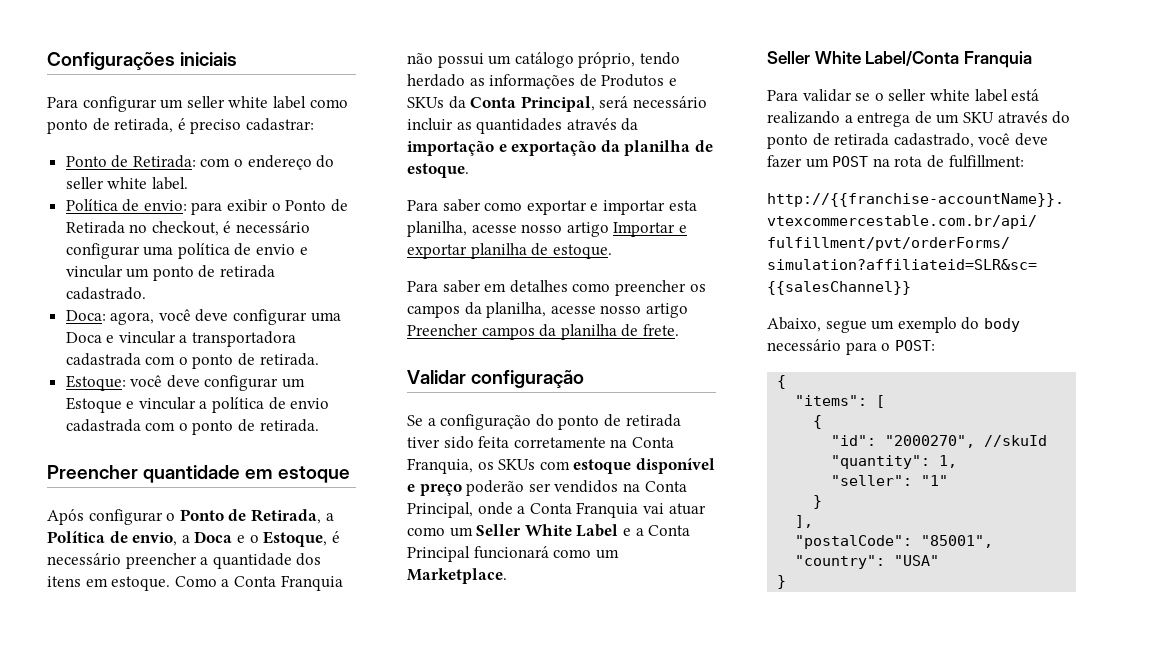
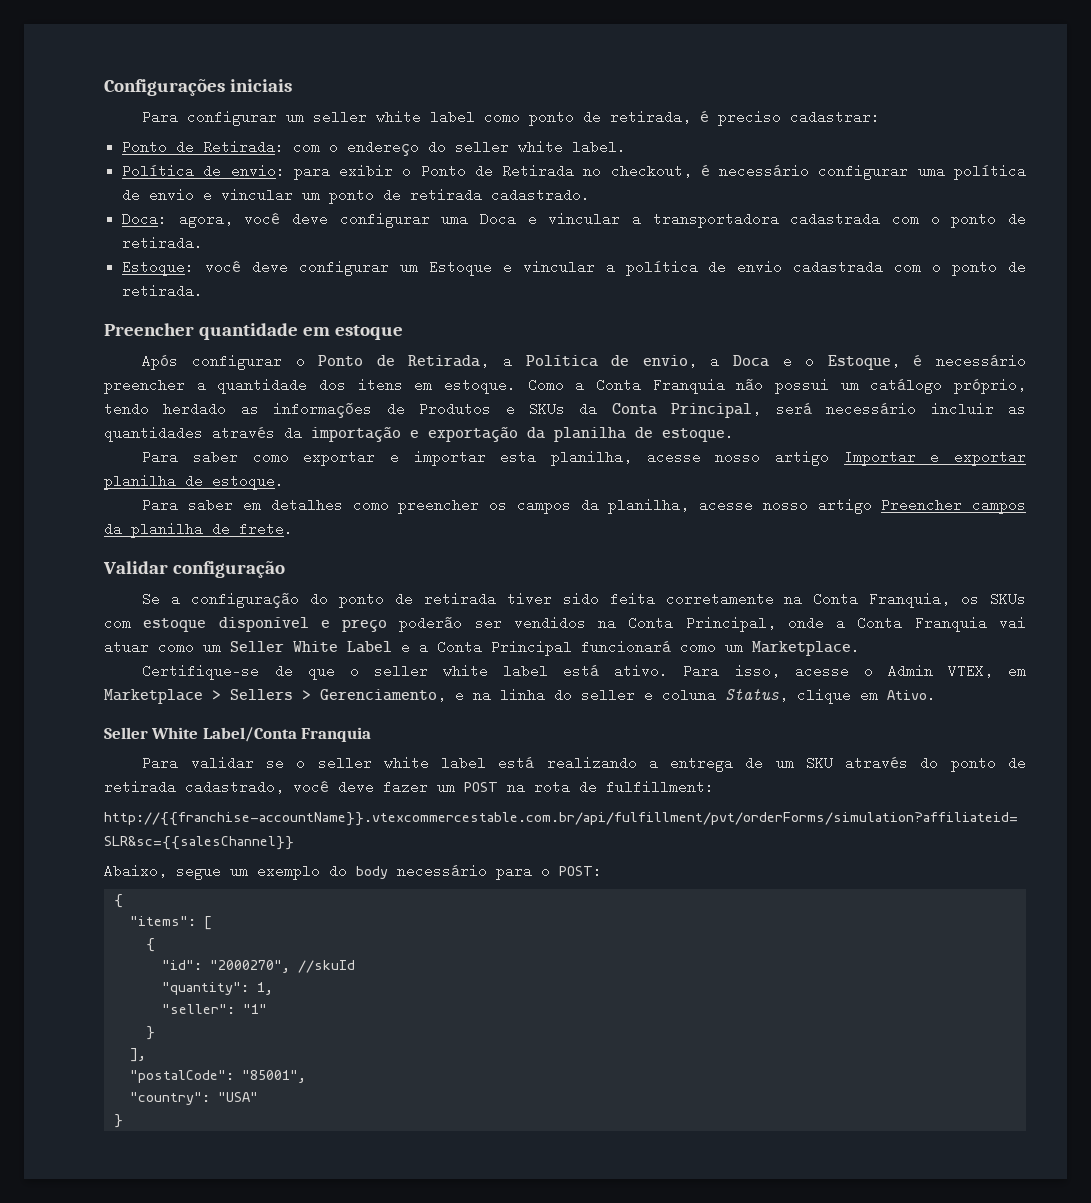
+ Certifique-se de que o seller white label está ativo. Para isso, acesse o Admin VTEX, em Marketplace > Sellers > Gerenciamento, e na linha do seller e coluna Status, clique em Ativo.

